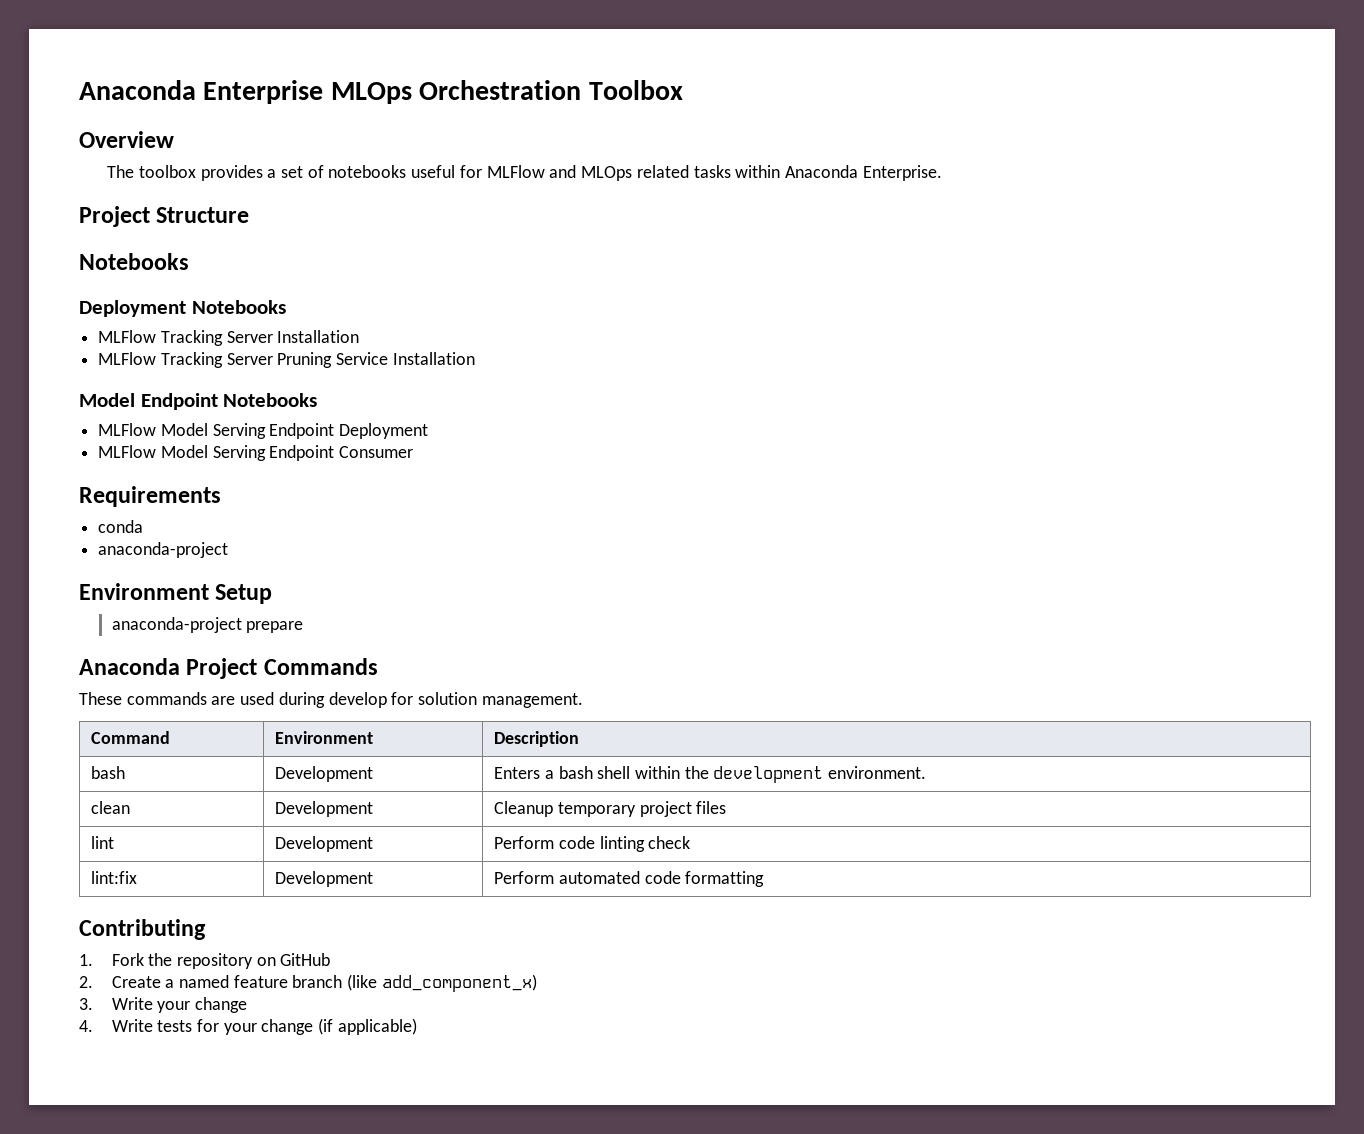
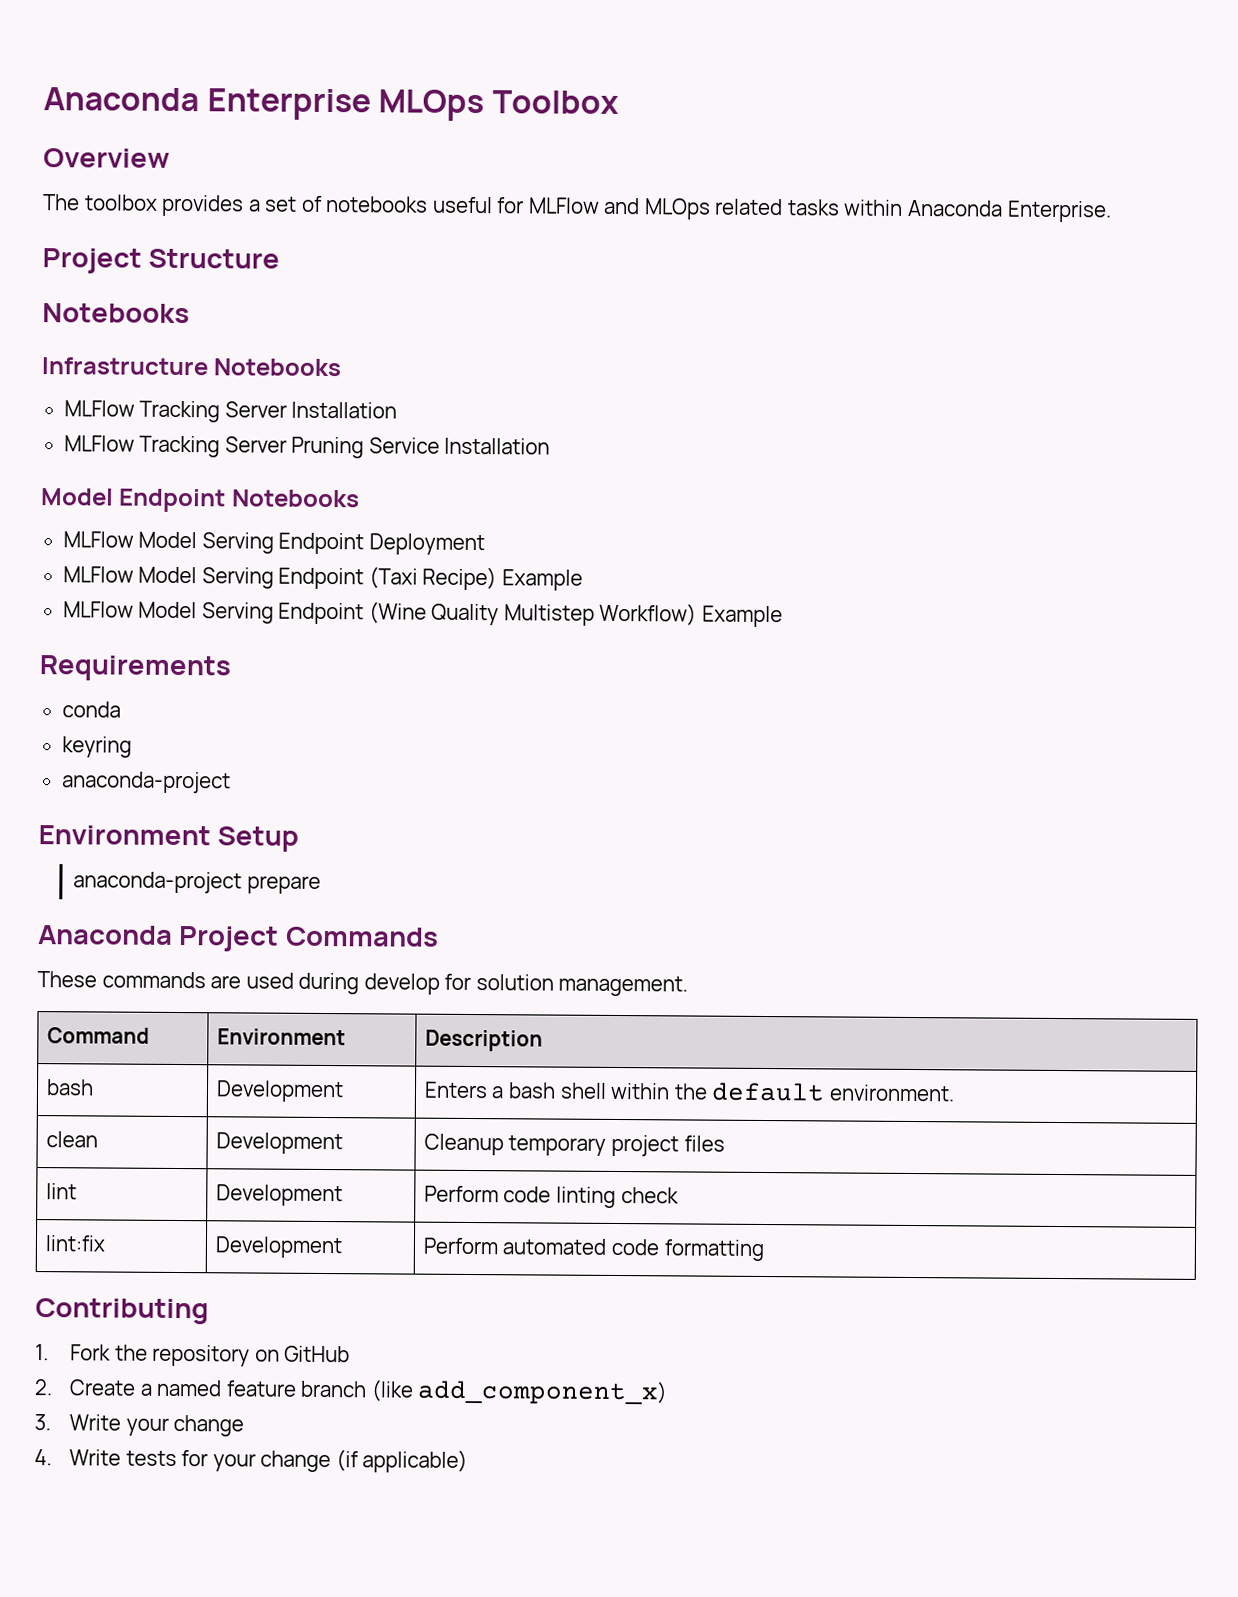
- Anaconda Enterprise MLOps Orchestration Toolbox
+ Anaconda Enterprise MLOps Toolbox
- Deployment Notebooks
+ Infrastructure Notebooks
- MLFlow Model Serving Endpoint Consumer
+ MLFlow Model Serving Endpoint (Taxi Recipe) Example
+ MLFlow Model Serving Endpoint (Wine Quality Multistep Workflow) Example
+ keyring
- bash | Development | Enters a bash shell within the development environment.
+ bash | Development | Enters a bash shell within the default environment.

